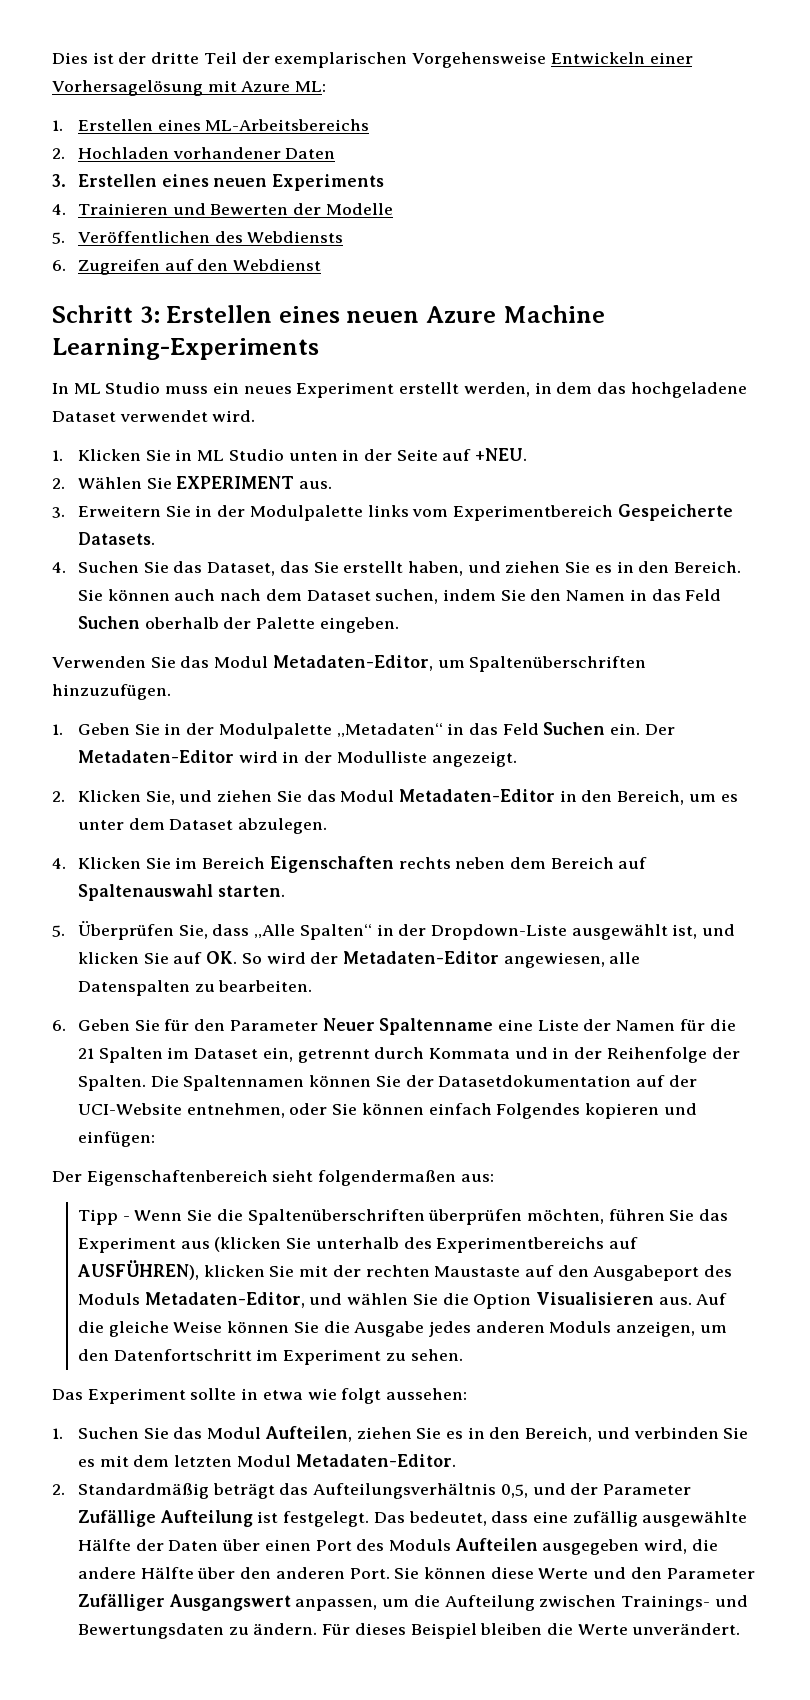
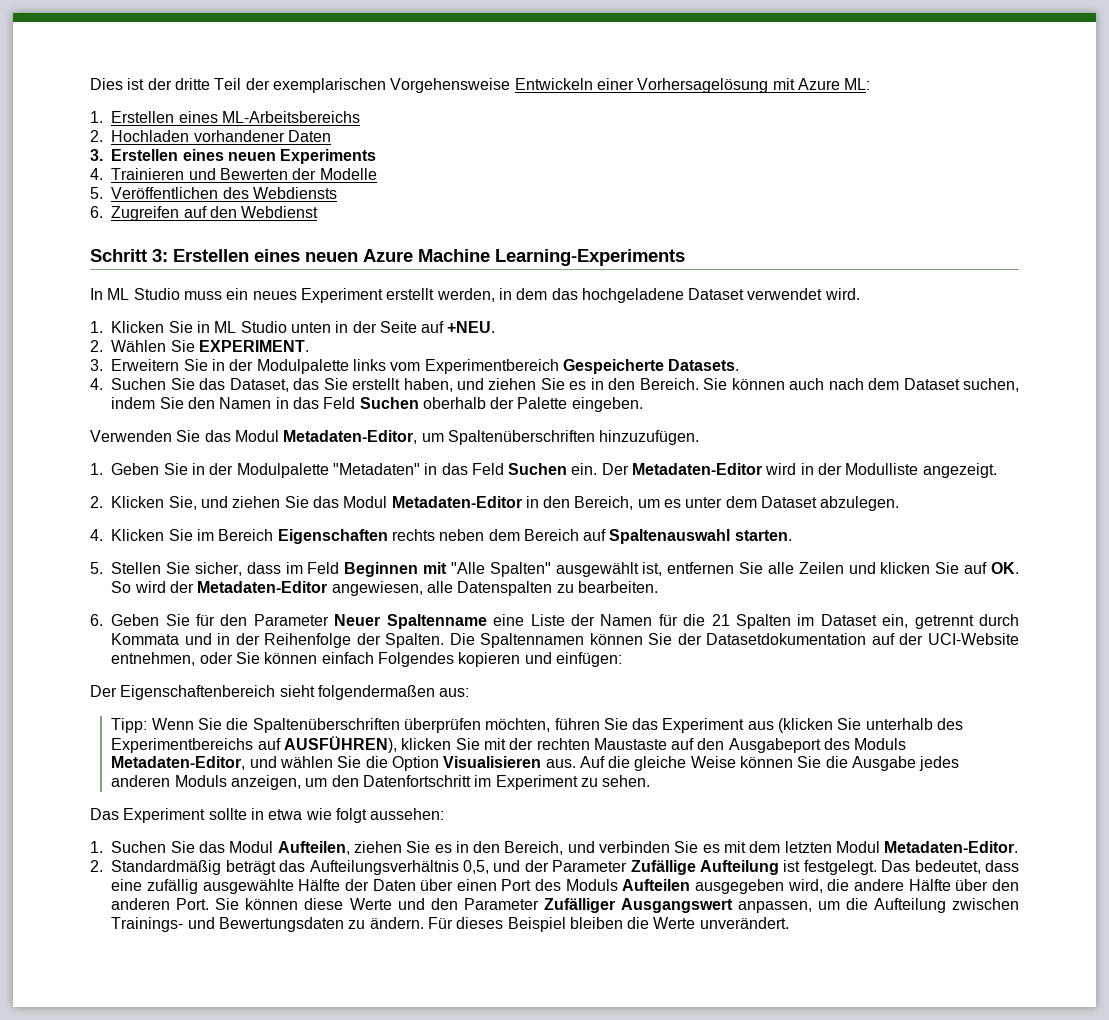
- 2. Wählen Sie EXPERIMENT aus.
+ 2. Wählen Sie EXPERIMENT.
- 1. Geben Sie in der Modulpalette „Metadaten“ in das Feld Suchen ein.
+ 1. Geben Sie in der Modulpalette "Metadaten" in das Feld Suchen ein.
- 5. Überprüfen Sie, dass „Alle Spalten“ in der Dropdown-Liste ausgewählt ist, und klicken Sie auf OK. So wird der Metadaten-Editor angewiesen, alle Datenspalten zu bearbeiten.
+ 5. Stellen Sie sicher, dass im Feld Beginnen mit "Alle Spalten" ausgewählt ist, entfernen Sie alle Zeilen und klicken Sie auf OK. So wird der Metadaten-Editor angewiesen, alle Datenspalten zu bearbeiten.
- Tipp - Wenn Sie die Spaltenüberschriften überprüfen möchten, führen Sie das Experiment aus (klicken Sie unterhalb des Experimentbereichs auf AUSFÜHREN), klicken Sie mit der rechten Maustaste auf den Ausgabeport des Moduls Metadaten-Editor, und wählen Sie die Option Visualisieren aus.
+ Tipp: Wenn Sie die Spaltenüberschriften überprüfen möchten, führen Sie das Experiment aus (klicken Sie unterhalb des Experimentbereichs auf AUSFÜHREN), klicken Sie mit der rechten Maustaste auf den Ausgabeport des Moduls Metadaten-Editor, und wählen Sie die Option Visualisieren aus.

